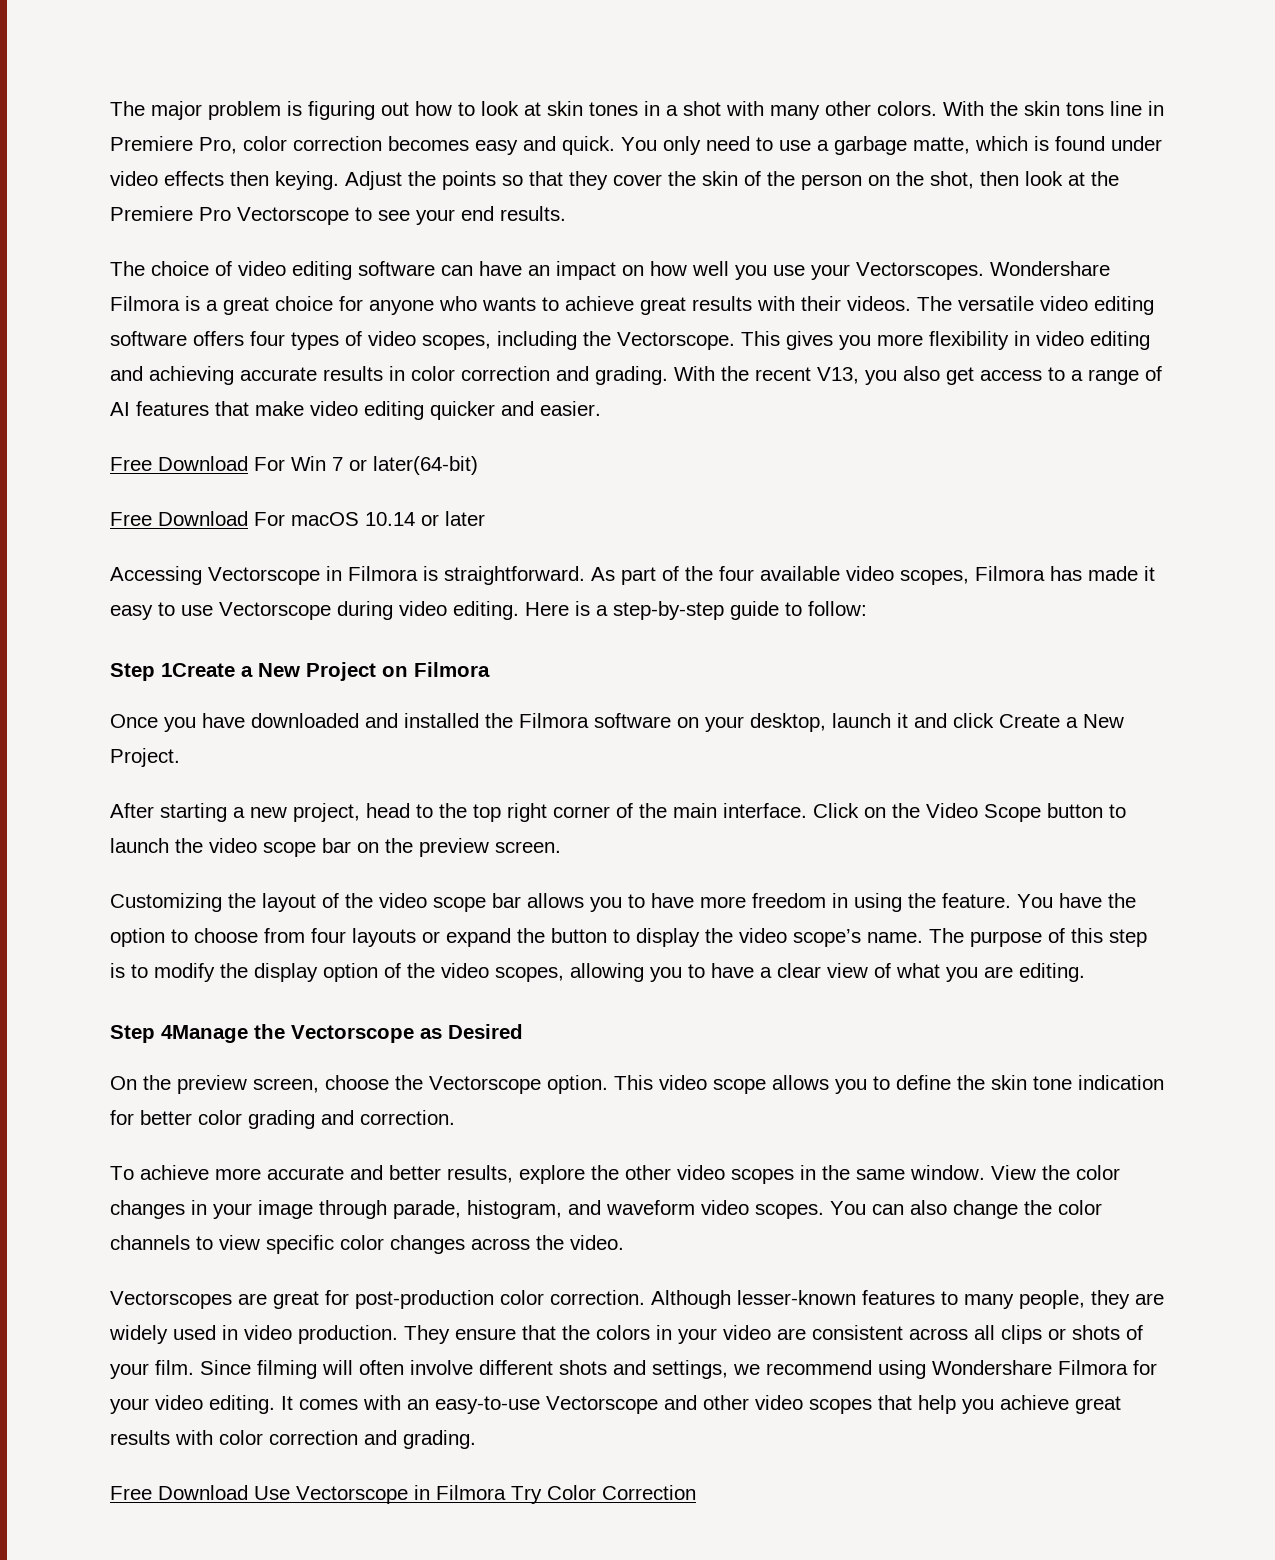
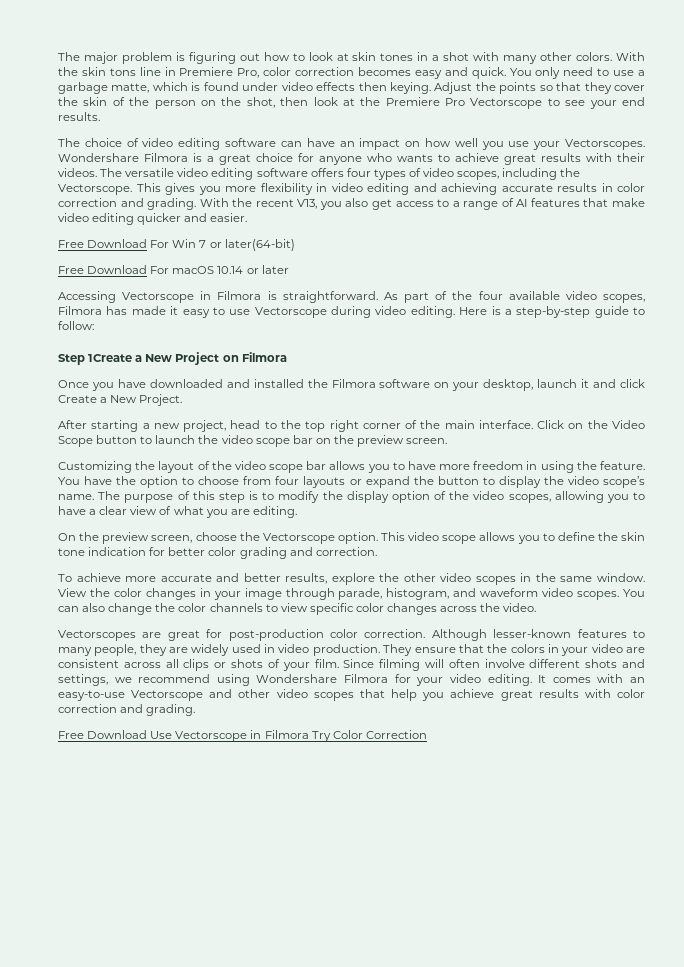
- Step 4Manage the Vectorscope as Desired

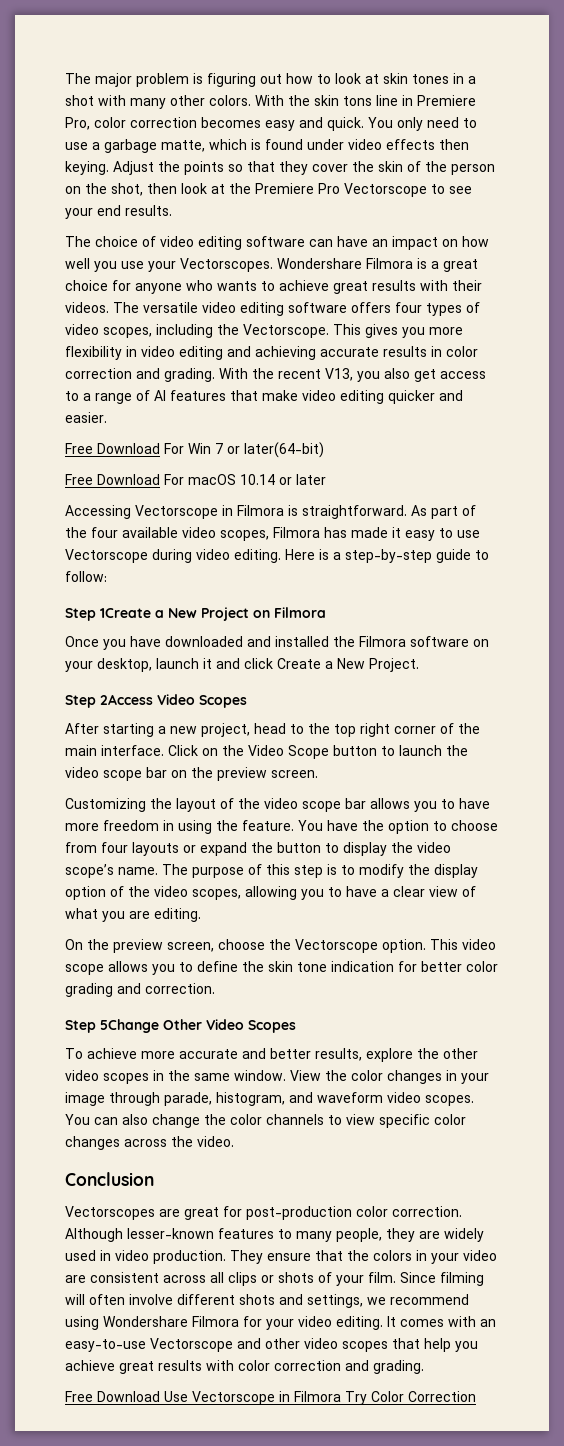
+ Step 2Access Video Scopes
+ Step 5Change Other Video Scopes
+ Conclusion

